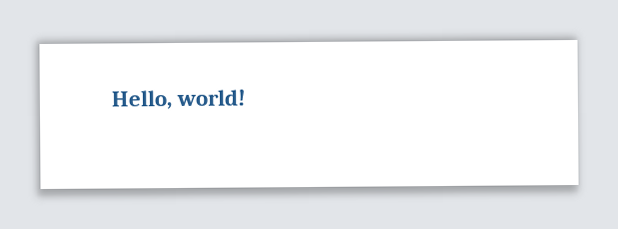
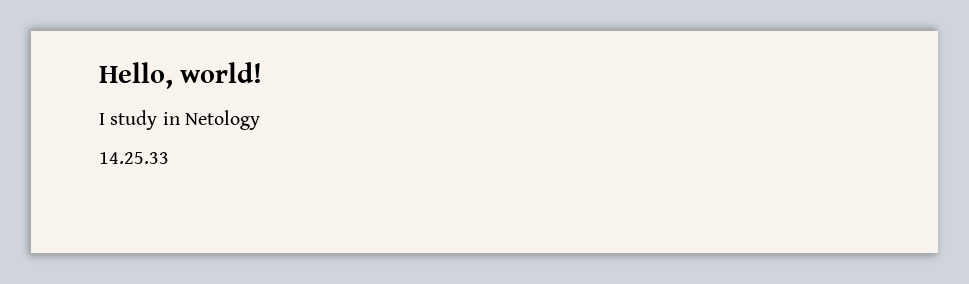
+ I study in Netology
+ 14.25.33

